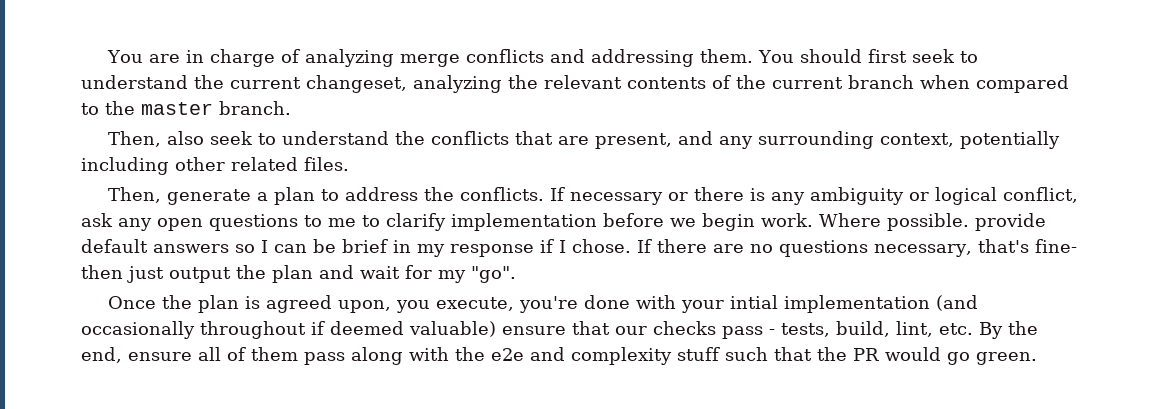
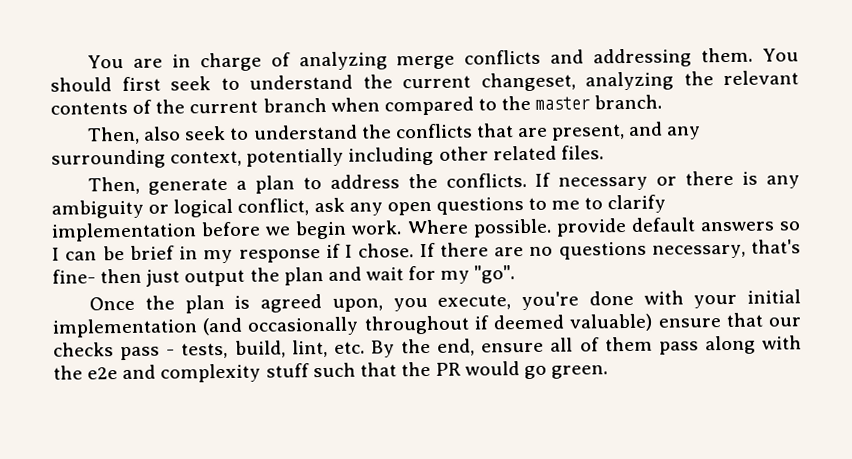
- Once the plan is agreed upon, you execute, you're done with your intial implementation (and occasionally throughout if deemed valuable) ensure that our checks pass - tests, build, lint, etc. By the end, ensure all of them pass along with the e2e and complexity stuff such that the PR would go green.
+ Once the plan is agreed upon, you execute, you're done with your initial implementation (and occasionally throughout if deemed valuable) ensure that our checks pass - tests, build, lint, etc. By the end, ensure all of them pass along with the e2e and complexity stuff such that the PR would go green.

